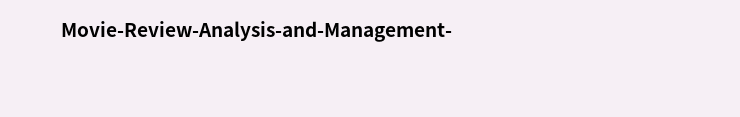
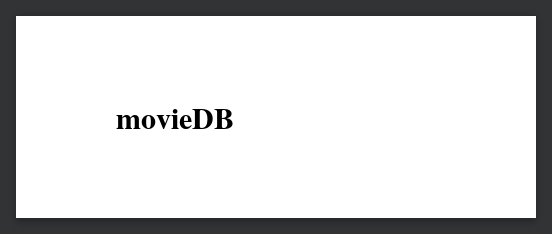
- Movie-Review-Analysis-and-Management-
+ movieDB

